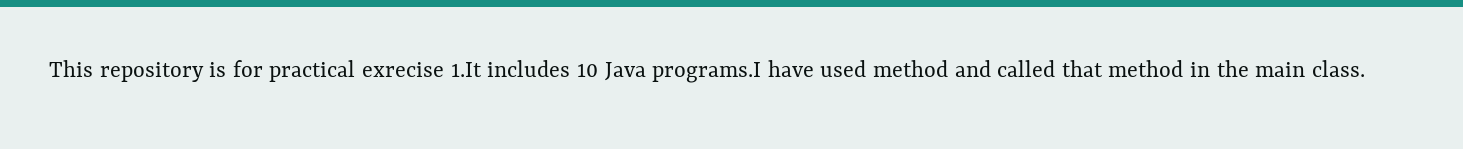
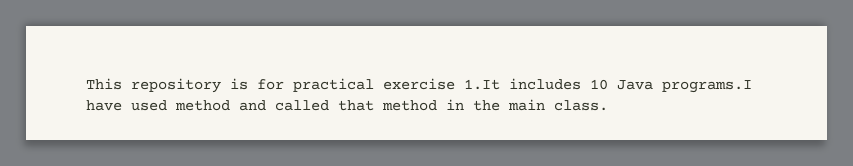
- This repository is for practical exrecise 1.It includes 10 Java programs.I have used method and called that method in the main class.
+ This repository is for practical exercise 1.It includes 10 Java programs.I have used method and called that method in the main class.

